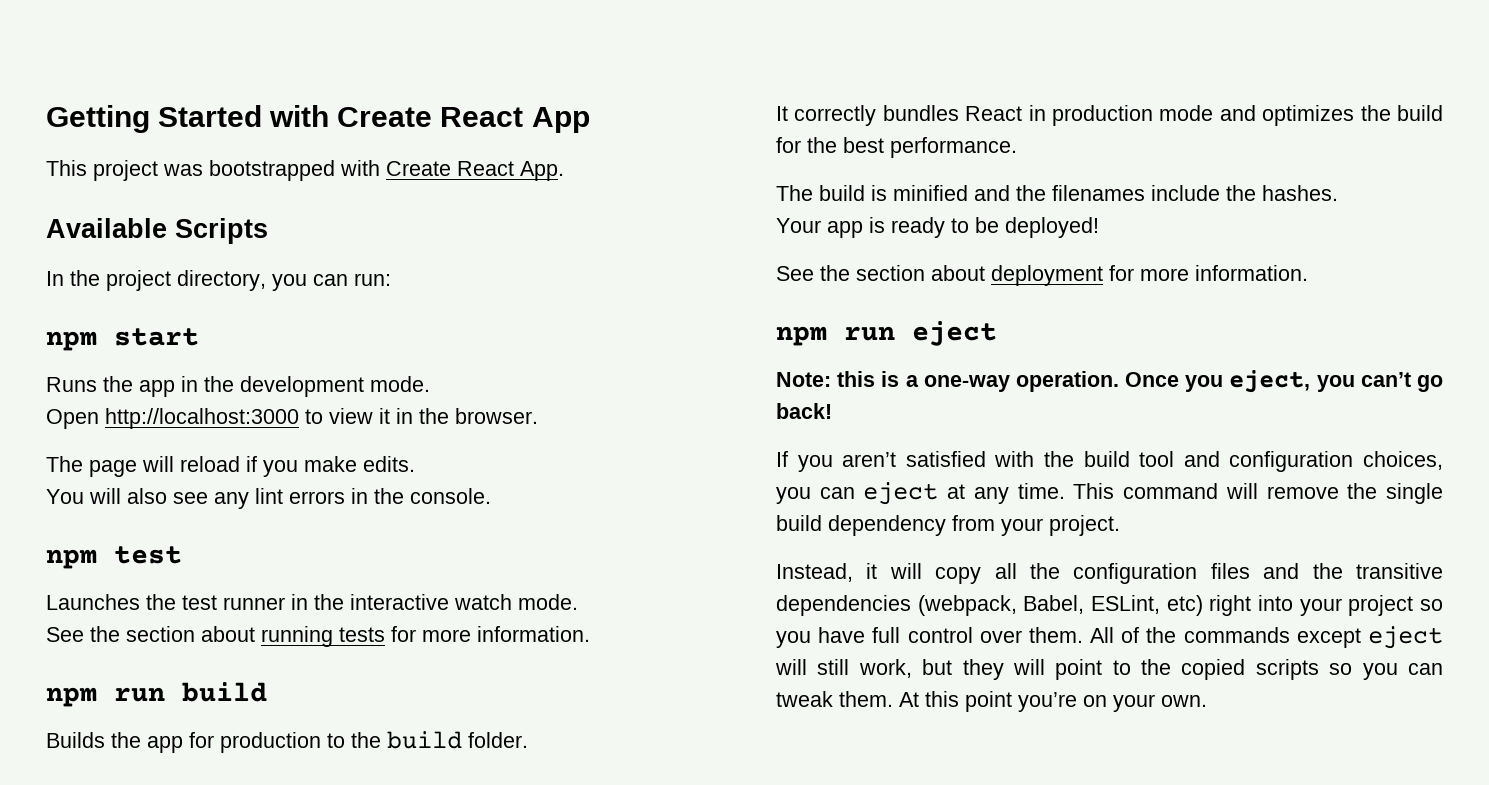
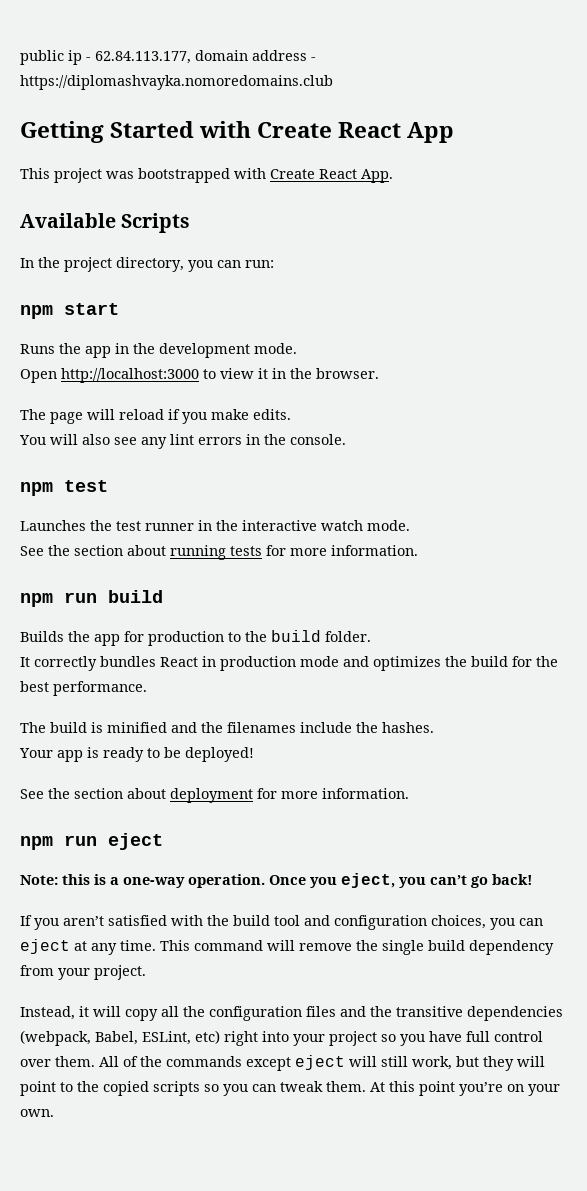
+ public ip - 62.84.113.177, domain address - https://diplomashvayka.nomoredomains.club

